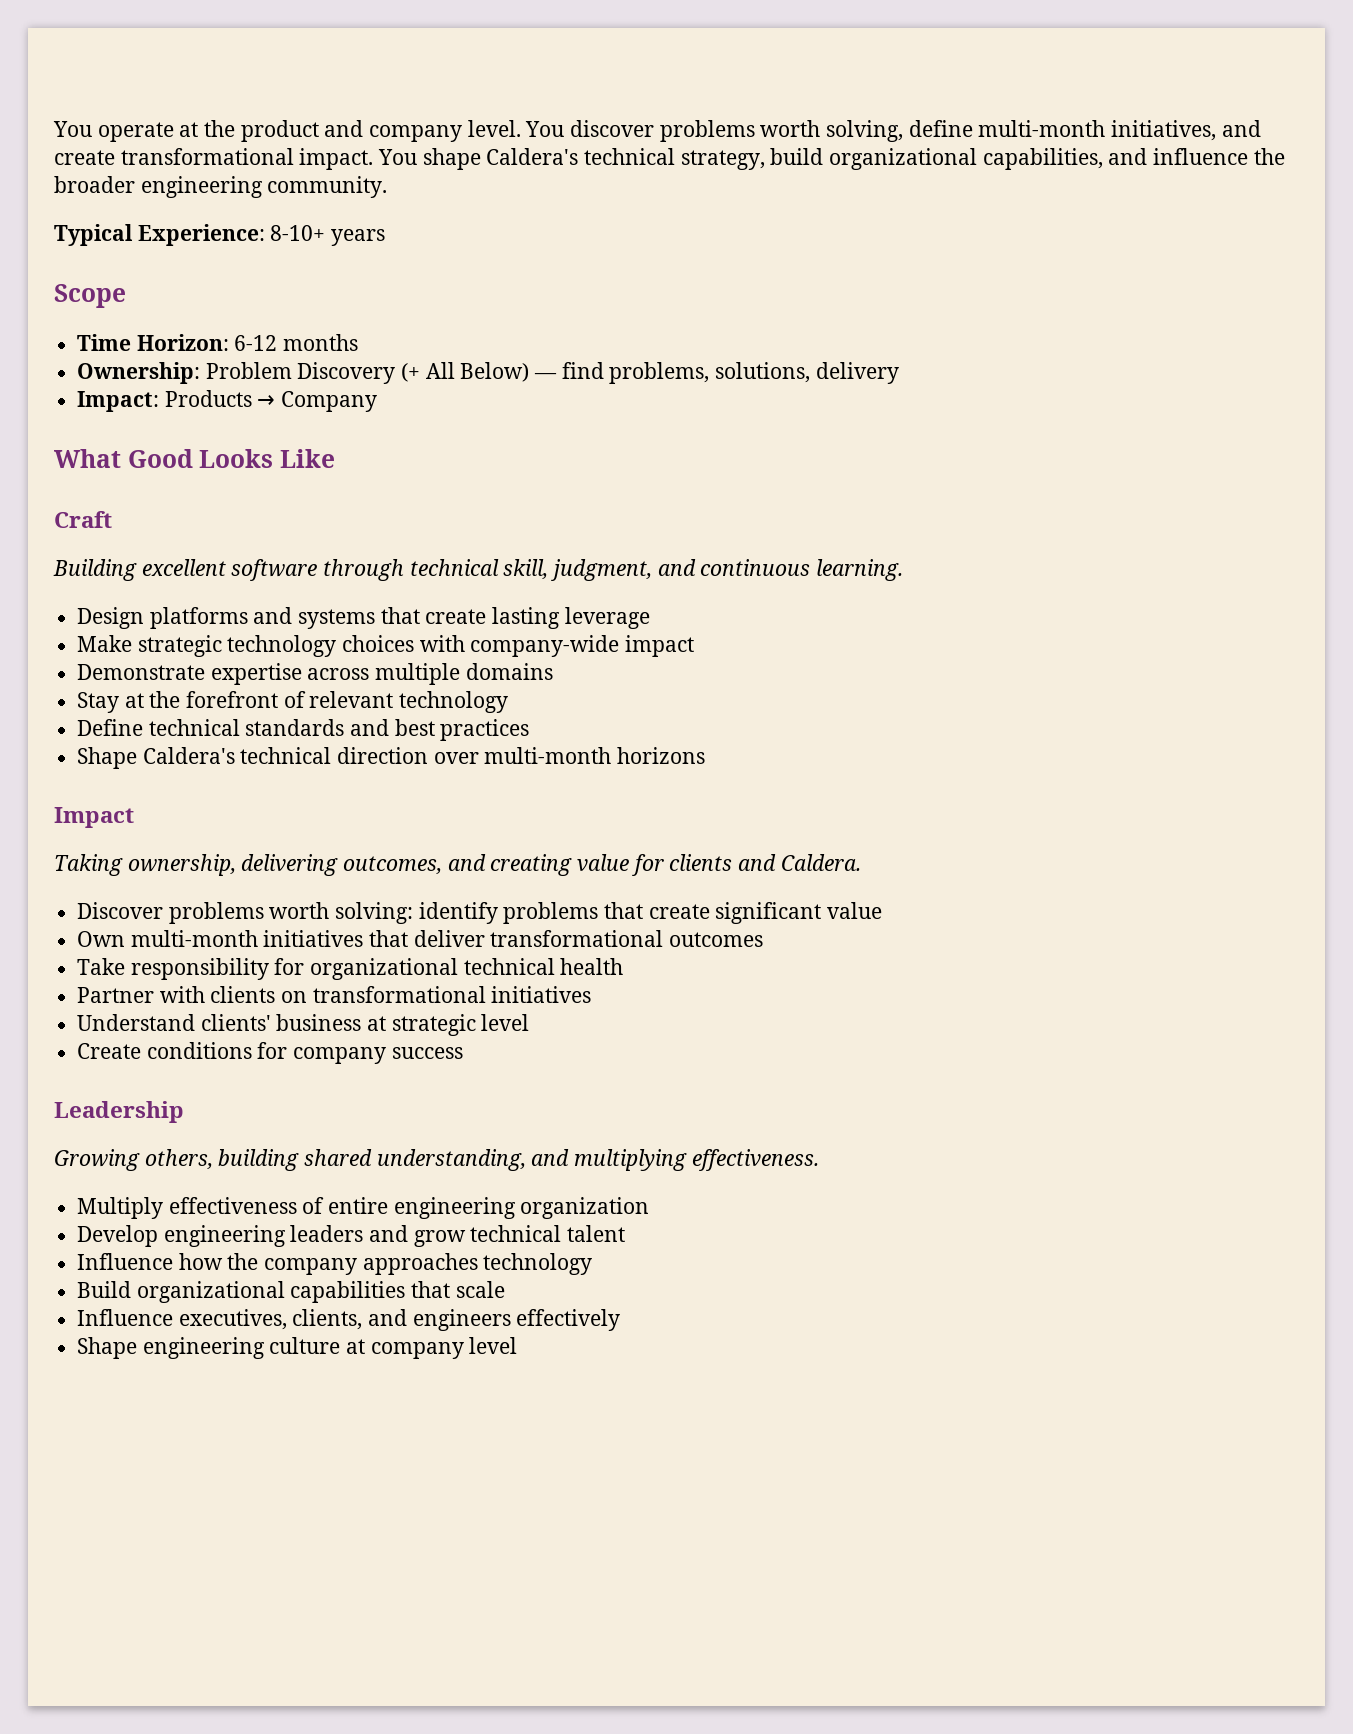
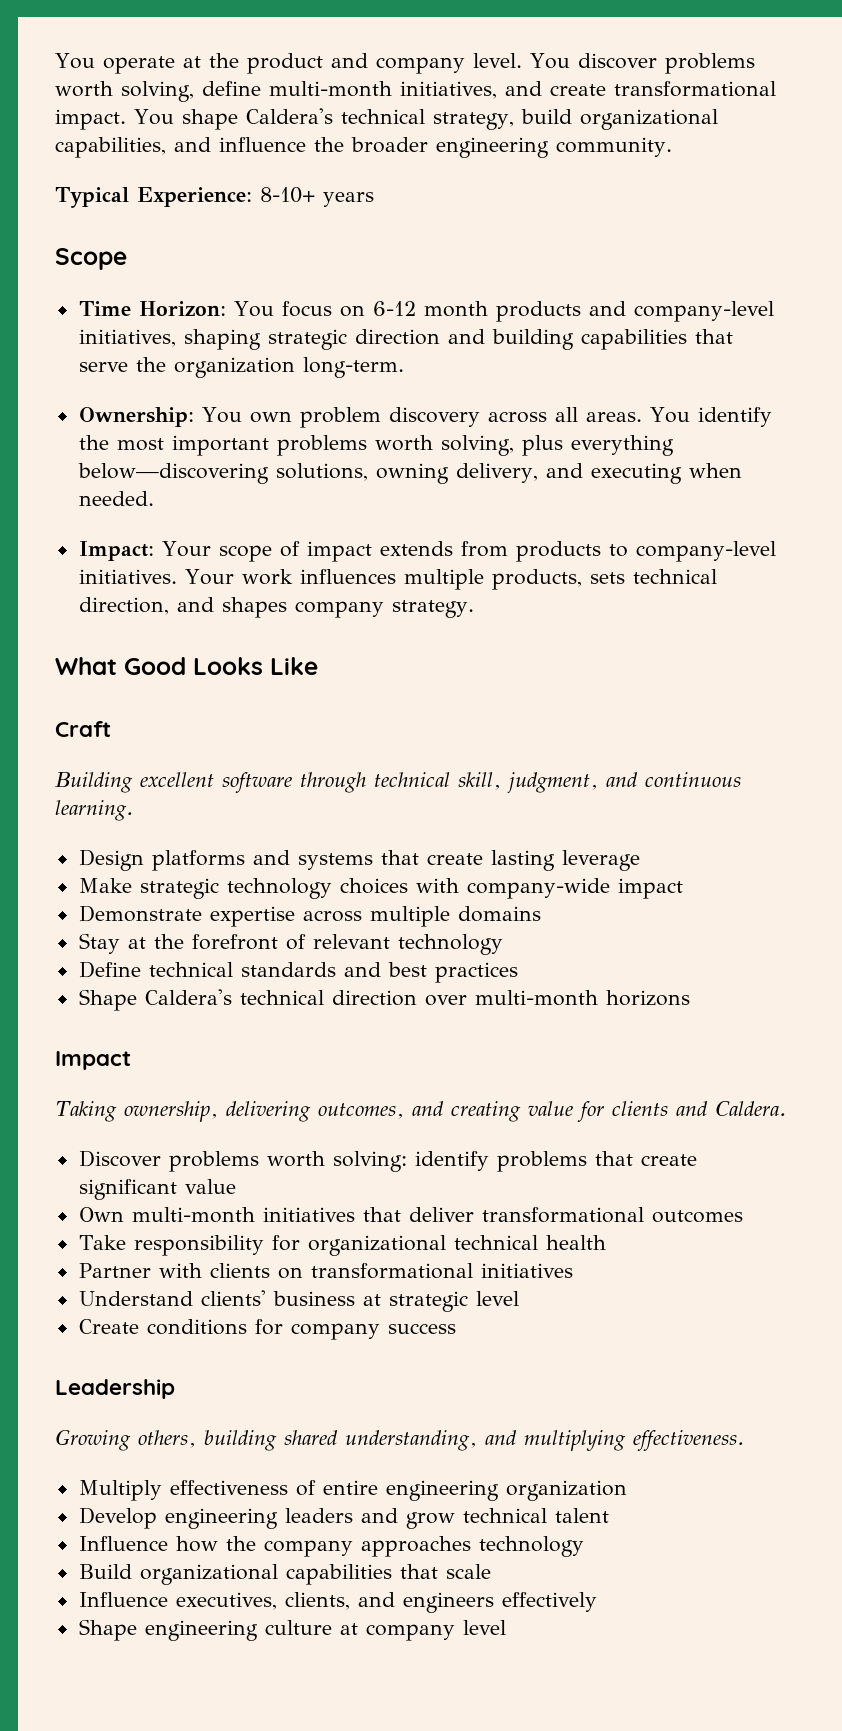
- Time Horizon: 6-12 months
- Ownership: Problem Discovery (+ All Below) — find problems, solutions, delivery
- Impact: Products → Company
+ Time Horizon: You focus on 6-12 month products and company-level initiatives, shaping strategic direction and building capabilities that serve the organization long-term.
+ Ownership: You own problem discovery across all areas. You identify the most important problems worth solving, plus everything below—discovering solutions, owning delivery, and executing when needed.
+ Impact: Your scope of impact extends from products to company-level initiatives. Your work influences multiple products, sets technical direction, and shapes company strategy.

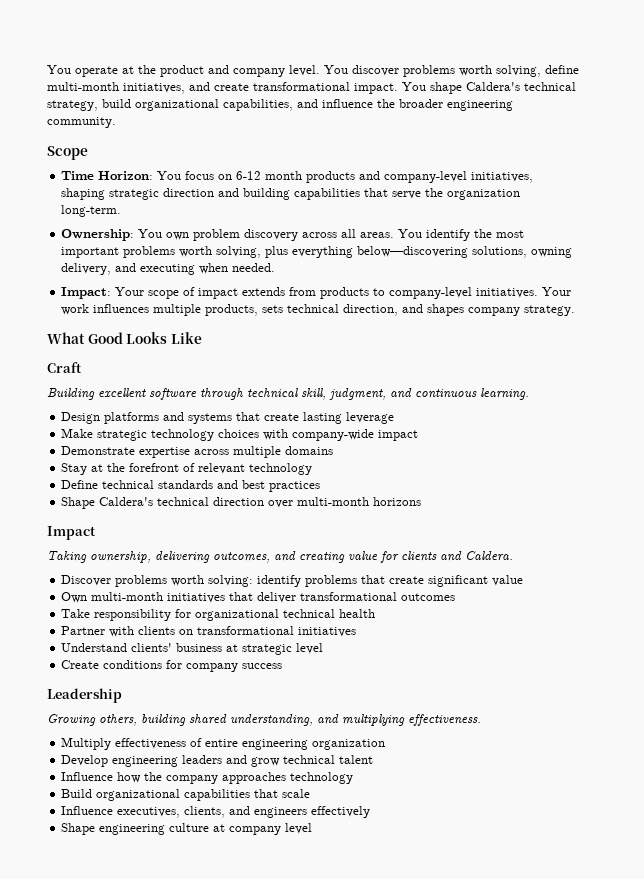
- Typical Experience: 8-10+ years

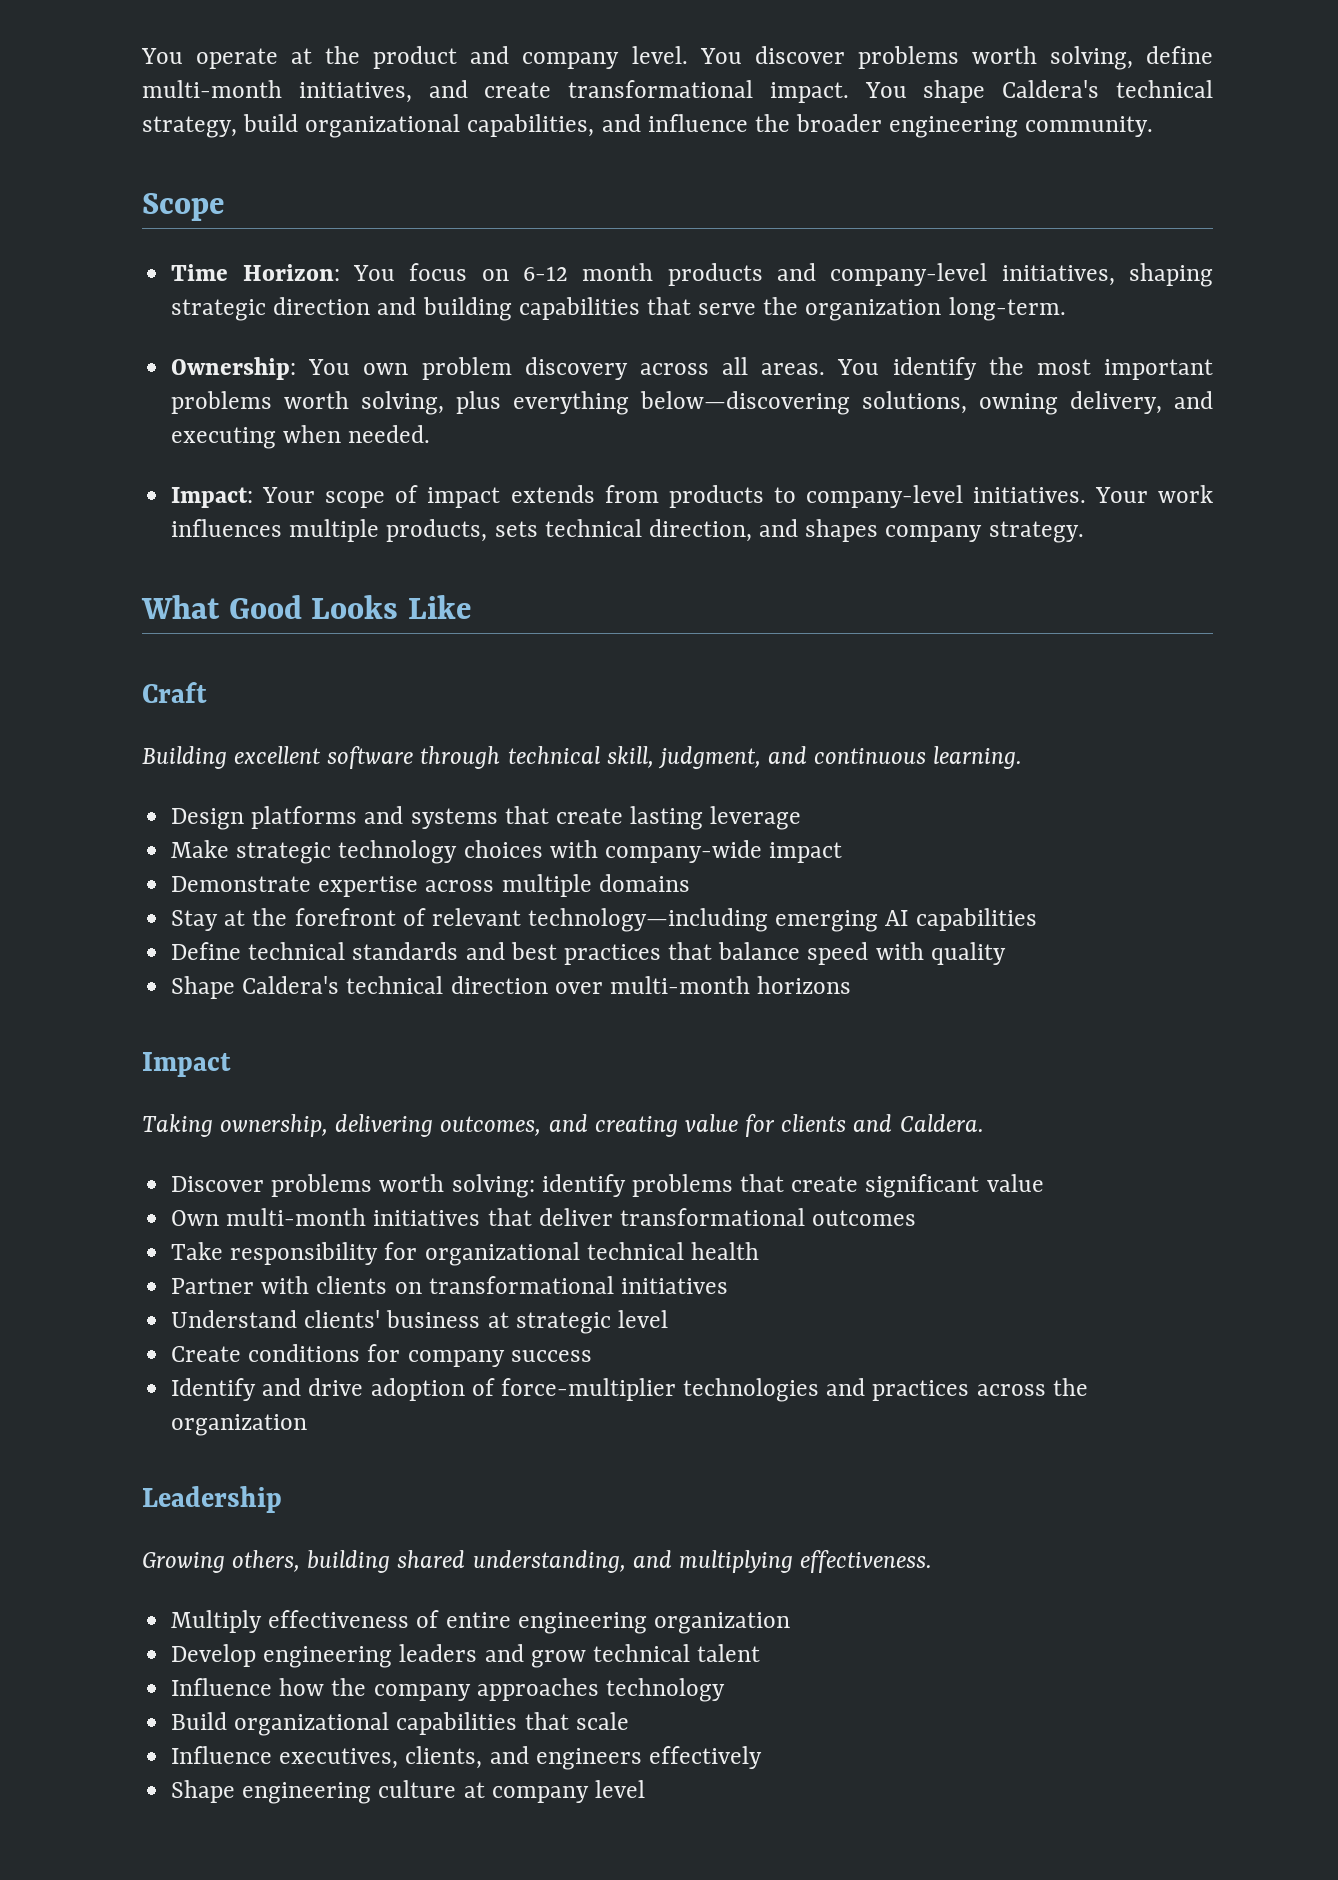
- Stay at the forefront of relevant technology
+ Stay at the forefront of relevant technology—including emerging AI capabilities
- Define technical standards and best practices
+ Define technical standards and best practices that balance speed with quality
+ Identify and drive adoption of force-multiplier technologies and practices across the organization

